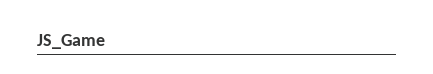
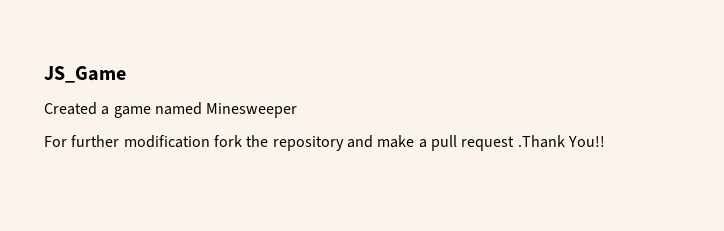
+ Created a game named Minesweeper
+ For further modification fork the repository and make a pull request .Thank You!!

